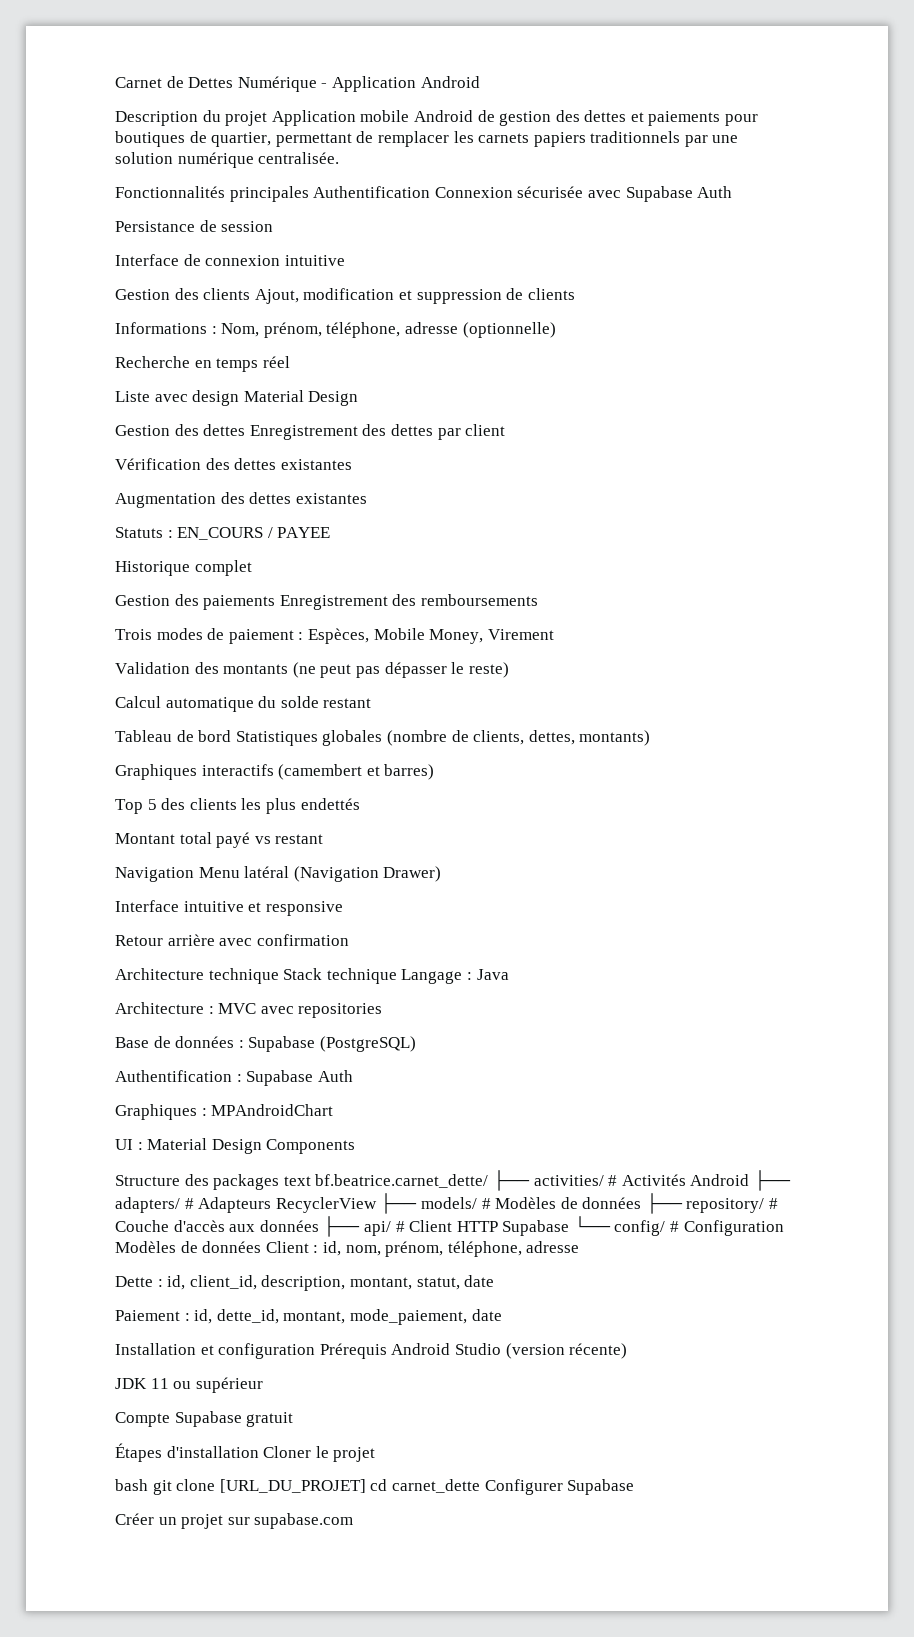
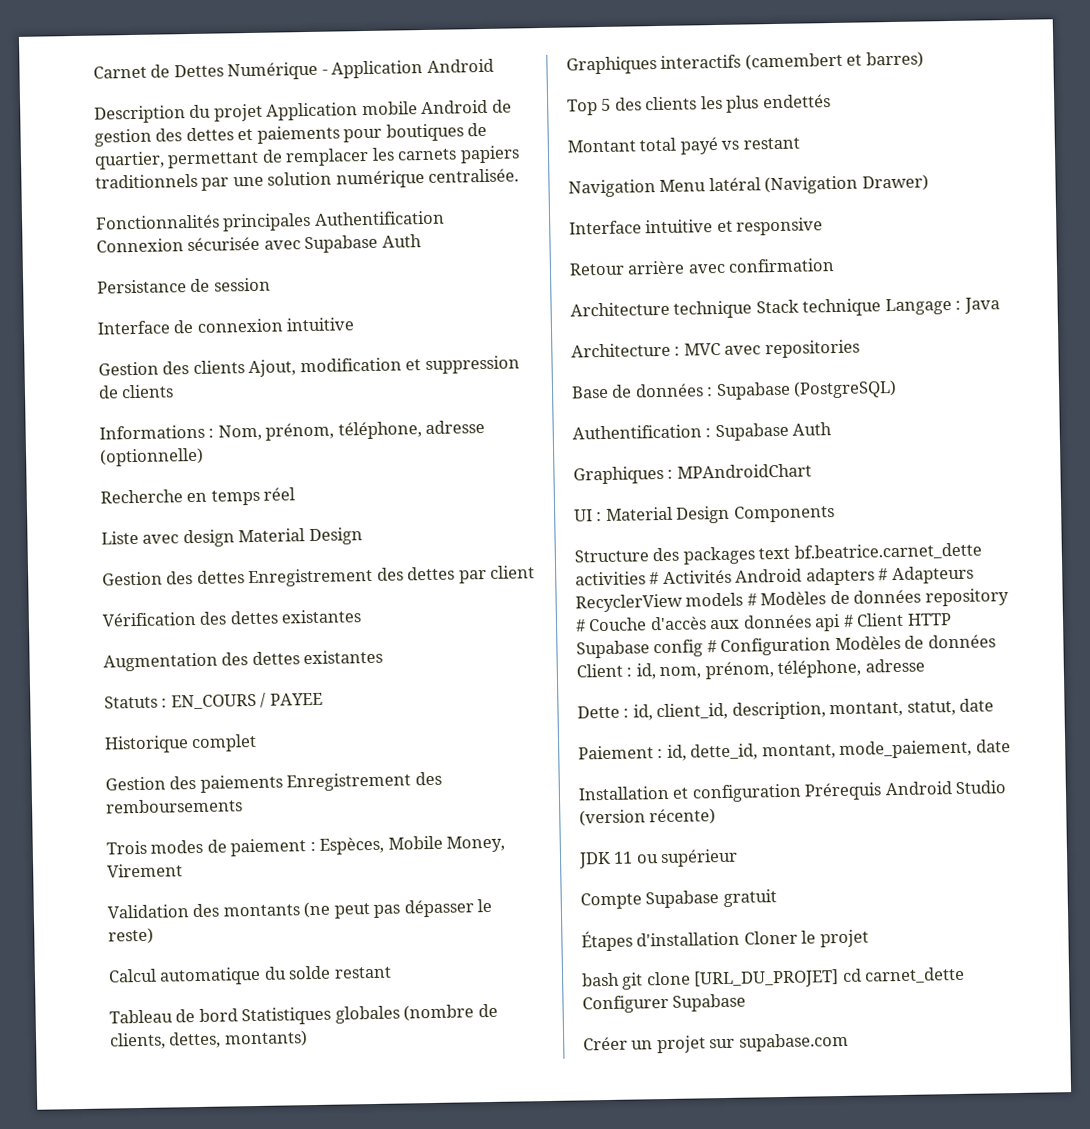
- Structure des packages text bf.beatrice.carnet_dette/ ├── activities/ # Activités Android ├── adapters/ # Adapteurs RecyclerView ├── models/ # Modèles de données ├── repository/ # Couche d'accès aux données ├── api/ # Client HTTP Supabase └── config/ # Configuration Modèles de données Client : id, nom, prénom, téléphone, adresse
+ Structure des packages text bf.beatrice.carnet_dette activities # Activités Android adapters # Adapteurs RecyclerView models # Modèles de données repository # Couche d'accès aux données api # Client HTTP Supabase config # Configuration Modèles de données Client : id, nom, prénom, téléphone, adresse

